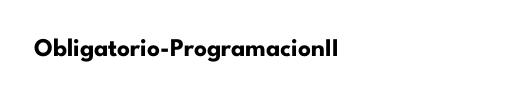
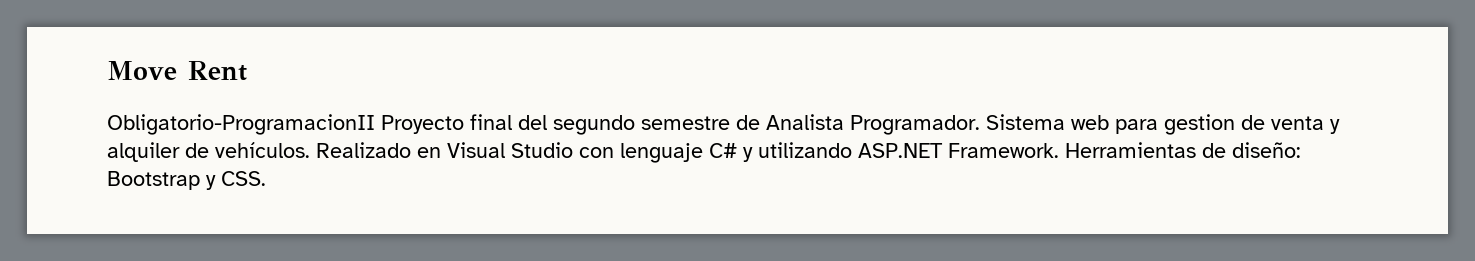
- Obligatorio-ProgramacionII
+ Move Rent
+ Obligatorio-ProgramacionII Proyecto final del segundo semestre de Analista Programador. Sistema web para gestion de venta y alquiler de vehículos. Realizado en Visual Studio con lenguaje C# y utilizando ASP.NET Framework. Herramientas de diseño: Bootstrap y CSS.

